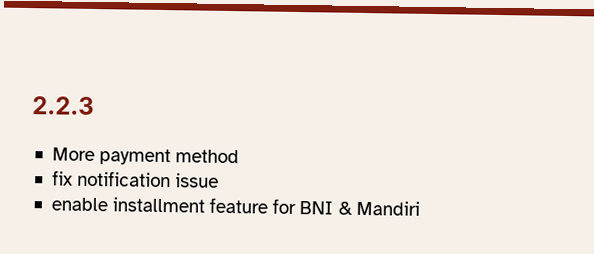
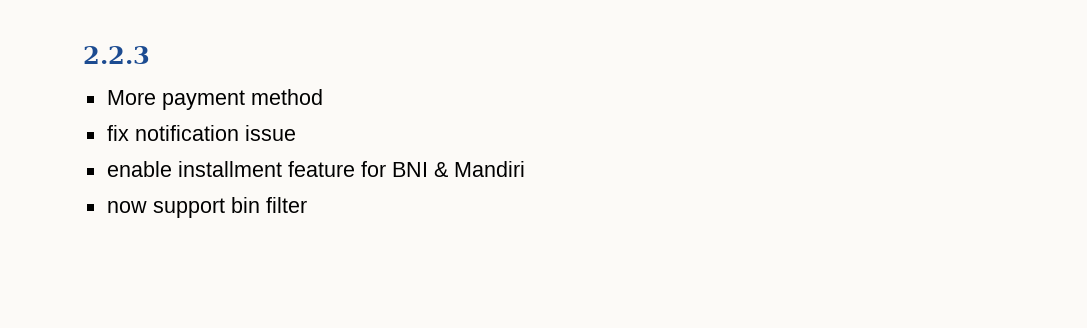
+ now support bin filter

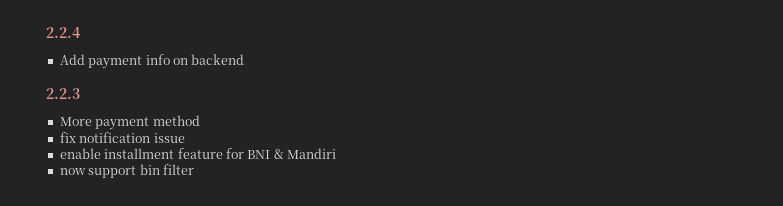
+ 2.2.4
+ Add payment info on backend

